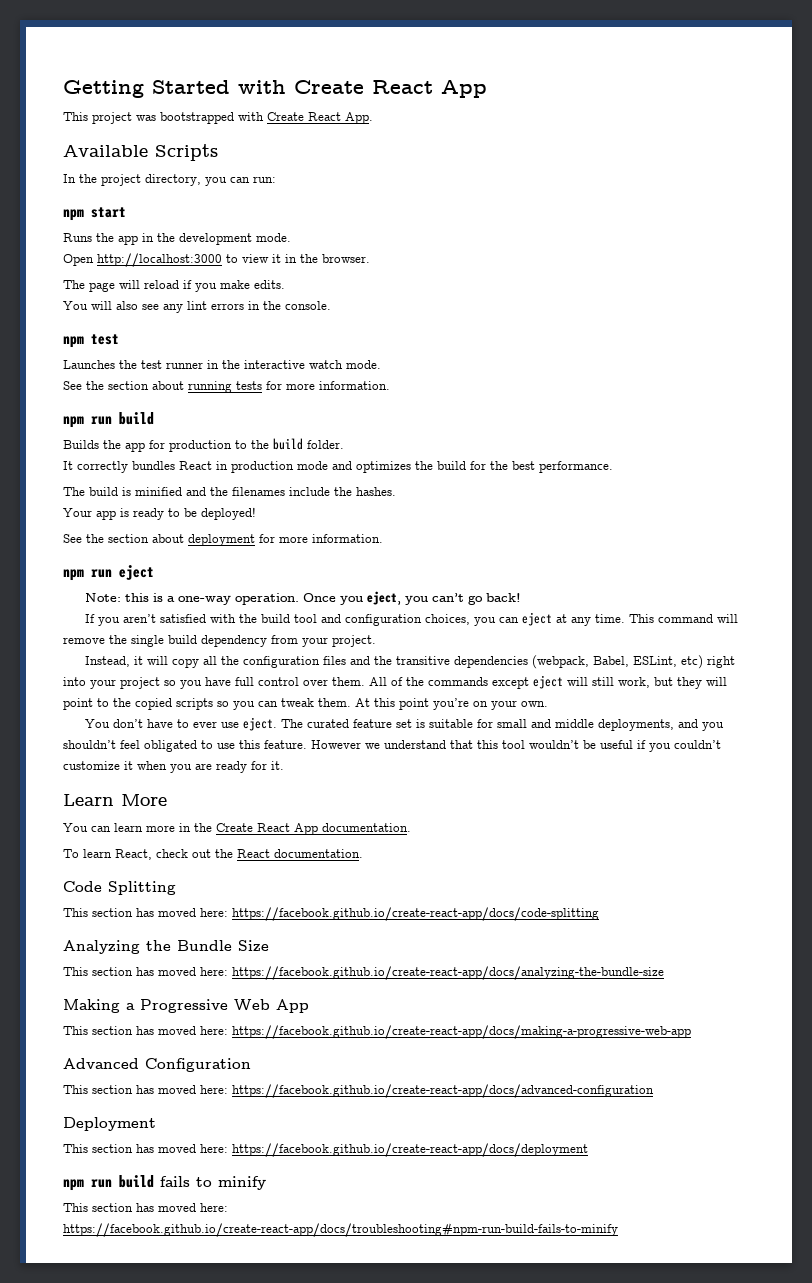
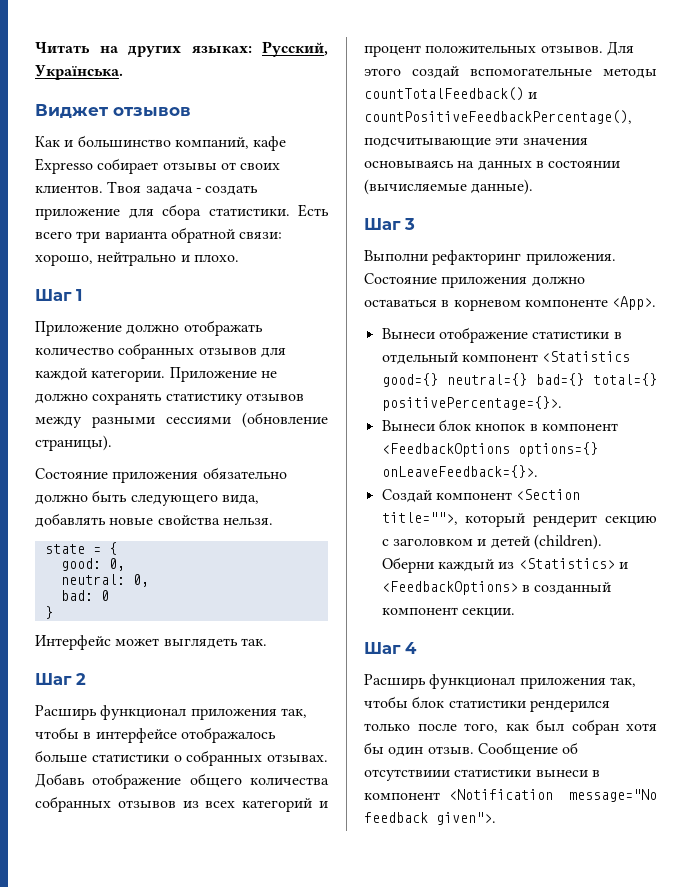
- Getting Started with Create React App
- This project was bootstrapped with Create React App.
- Available Scripts
- In the project directory, you can run:
- npm start
- Runs the app in the development mode.
- Open http://localhost:3000 to view it in the browser.
- The page will reload if you make edits.
- You will also see any lint errors in the console.
- npm test
- Launches the test runner in the interactive watch mode.
- See the section about running tests for more information.
- npm run build
- Builds the app for production to the build folder.
- It correctly bundles React in production mode and optimizes the build for the best performance.
- The build is minified and the filenames include the hashes.
- Your app is ready to be deployed!
- See the section about deployment for more information.
- npm run eject
- Note: this is a one-way operation. Once you eject, you can’t go back!
- If you aren’t satisfied with the build tool and configuration choices, you can eject at any time. This command will remove the single build dependency from your project.
- Instead, it will copy all the configuration files and the transitive dependencies (webpack, Babel, ESLint, etc) right into your project so you have full control over them. All of the commands except eject will still work, but they will point to the copied scripts so you can tweak them. At this point you’re on your own.
- You don’t have to ever use eject. The curated feature set is suitable for small and middle deployments, and you shouldn’t feel obligated to use this feature. However we understand that this tool wouldn’t be useful if you couldn’t customize it when you are ready for it.
- Learn More
- You can learn more in the Create React App documentation.
- To learn React, check out the React documentation.
- Code Splitting
- This section has moved here: https://facebook.github.io/create-react-app/docs/code-splitting
- Analyzing the Bundle Size
- This section has moved here: https://facebook.github.io/create-react-app/docs/analyzing-the-bundle-size
- Making a Progressive Web App
- This section has moved here: https://facebook.github.io/create-react-app/docs/making-a-progressive-web-app
- Advanced Configuration
- This section has moved here: https://facebook.github.io/create-react-app/docs/advanced-configuration
- Deployment
- This section has moved here: https://facebook.github.io/create-react-app/docs/deployment
- npm run build fails to minify
- This section has moved here: https://facebook.github.io/create-react-app/docs/troubleshooting#npm-run-build-fails-to-minify
+ Читать на других языках: Русский, Українська.
+ Виджет отзывов
+ Как и большинство компаний, кафе Expresso собирает отзывы от своих клиентов. Твоя задача - создать приложение для сбора статистики. Есть всего три варианта обратной связи: хорошо, нейтрально и плохо.
+ Шаг 1
+ Приложение должно отображать количество собранных отзывов для каждой категории. Приложение не должно сохранять статистику отзывов между разными сессиями (обновление страницы).
+ Состояние приложения обязательно должно быть следующего вида, добавлять новые свойства нельзя.
+ state = {
+ good: 0,
+ neutral: 0,
+ bad: 0
+ }
+ Интерфейс может выглядеть так.
+ Шаг 2
+ Расширь функционал приложения так, чтобы в интерфейсе отображалось больше статистики о собранных отзывах. Добавь отображение общего количества собранных отзывов из всех категорий и процент положительных отзывов. Для этого создай вспомогательные методы countTotalFeedback() и countPositiveFeedbackPercentage(), подсчитывающие эти значения основываясь на данных в состоянии (вычисляемые данные).
+ Шаг 3
+ Выполни рефакторинг приложения. Состояние приложения должно оставаться в корневом компоненте <App>.
+ Вынеси отображение статистики в отдельный компонент <Statistics good={} neutral={} bad={} total={} positivePercentage={}>.
+ Вынеси блок кнопок в компонент <FeedbackOptions options={} onLeaveFeedback={}>.
+ Создай компонент <Section title="">, который рендерит секцию с заголовком и детей (children). Оберни каждый из <Statistics> и <FeedbackOptions> в созданный компонент секции.
+ Шаг 4
+ Расширь функционал приложения так, чтобы блок статистики рендерился только после того, как был собран хотя бы один отзыв. Сообщение об отсутствиии статистики вынеси в компонент <Notification message="No feedback given">.

